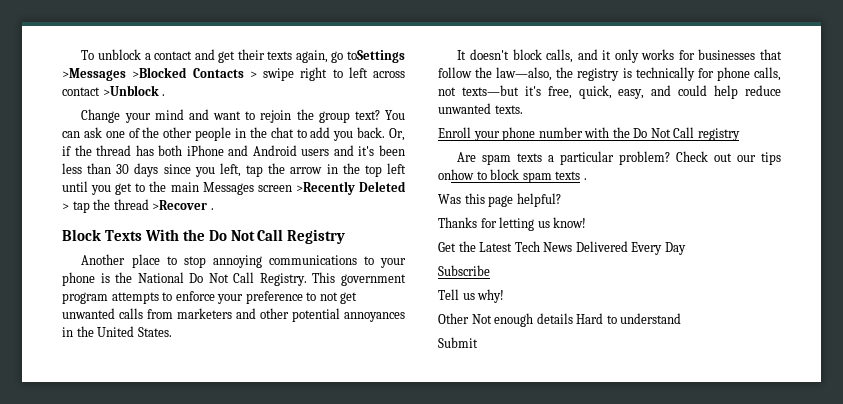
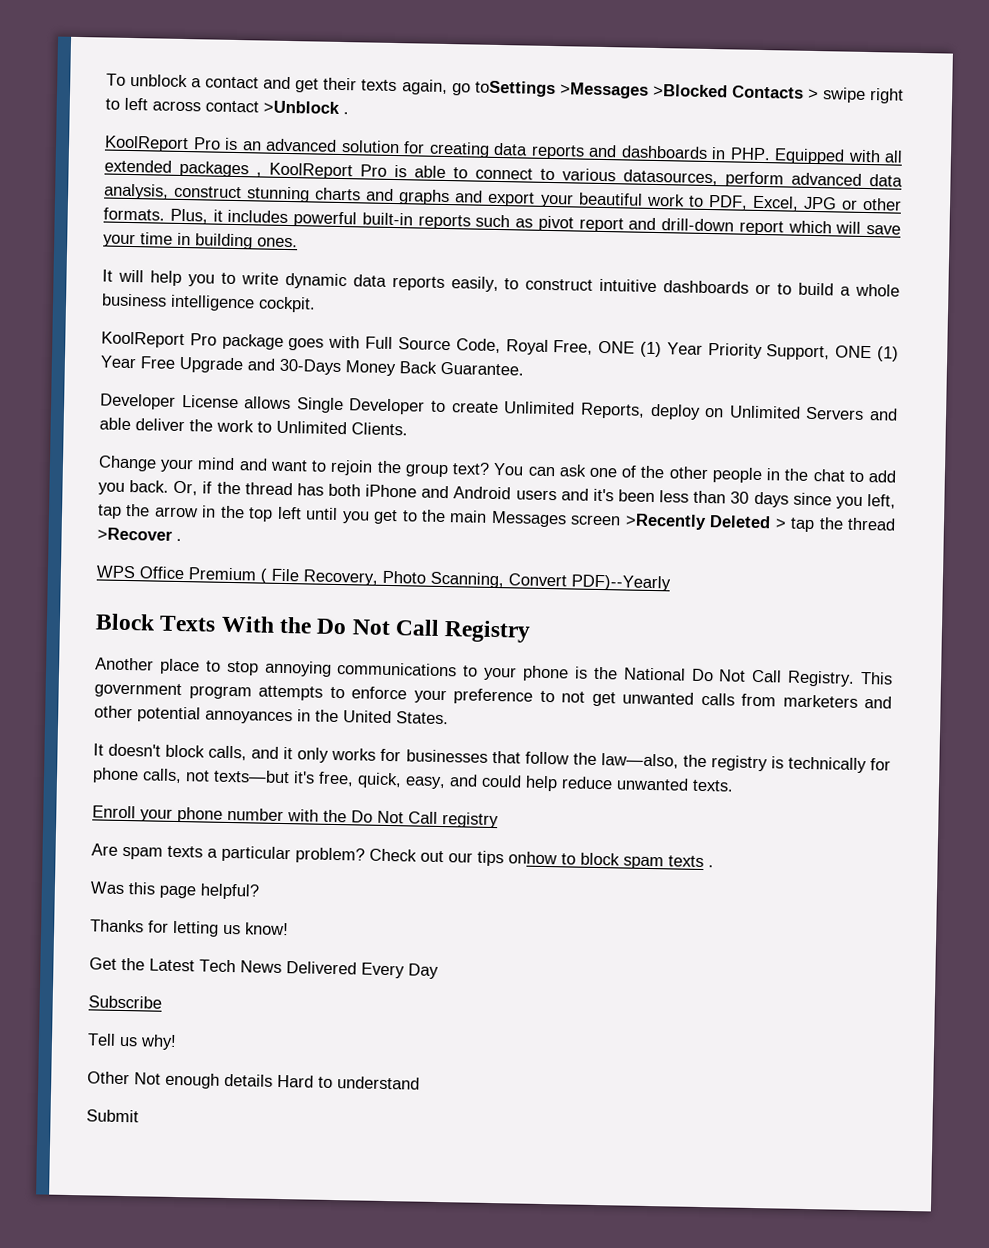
+ KoolReport Pro is an advanced solution for creating data reports and dashboards in PHP. Equipped with all extended packages , KoolReport Pro is able to connect to various datasources, perform advanced data analysis, construct stunning charts and graphs and export your beautiful work to PDF, Excel, JPG or other formats. Plus, it includes powerful built-in reports such as pivot report and drill-down report which will save your time in building ones.
+ It will help you to write dynamic data reports easily, to construct intuitive dashboards or to build a whole business intelligence cockpit.
+ KoolReport Pro package goes with Full Source Code, Royal Free, ONE (1) Year Priority Support, ONE (1) Year Free Upgrade and 30-Days Money Back Guarantee.
+ Developer License allows Single Developer to create Unlimited Reports, deploy on Unlimited Servers and able deliver the work to Unlimited Clients.
+ WPS Office Premium ( File Recovery, Photo Scanning, Convert PDF)--Yearly

